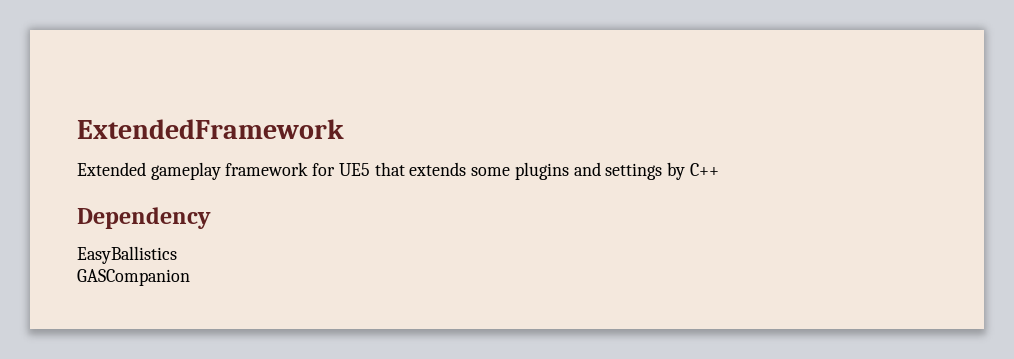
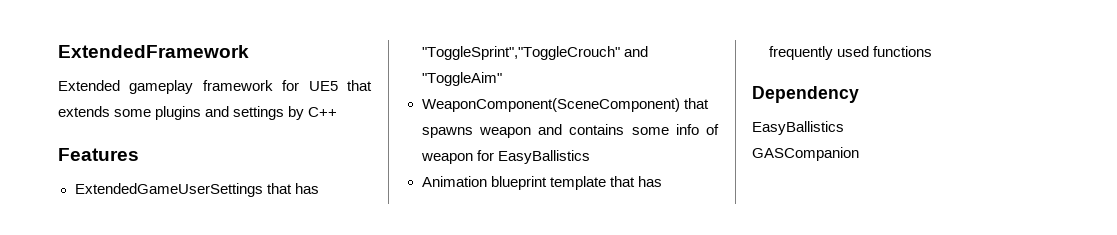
+ Features
+ ExtendedGameUserSettings that has "ToggleSprint","ToggleCrouch" and "ToggleAim"
+ WeaponComponent(SceneComponent) that spawns weapon and contains some info of weapon for EasyBallistics
+ Animation blueprint template that has frequently used functions

